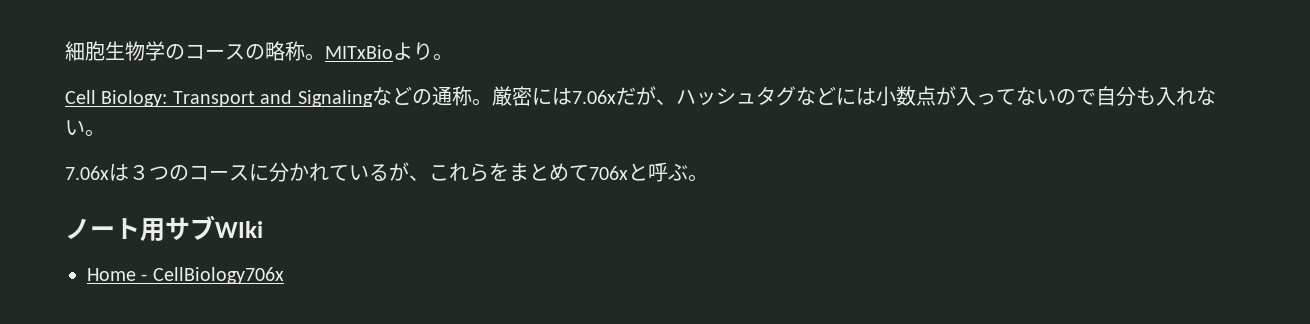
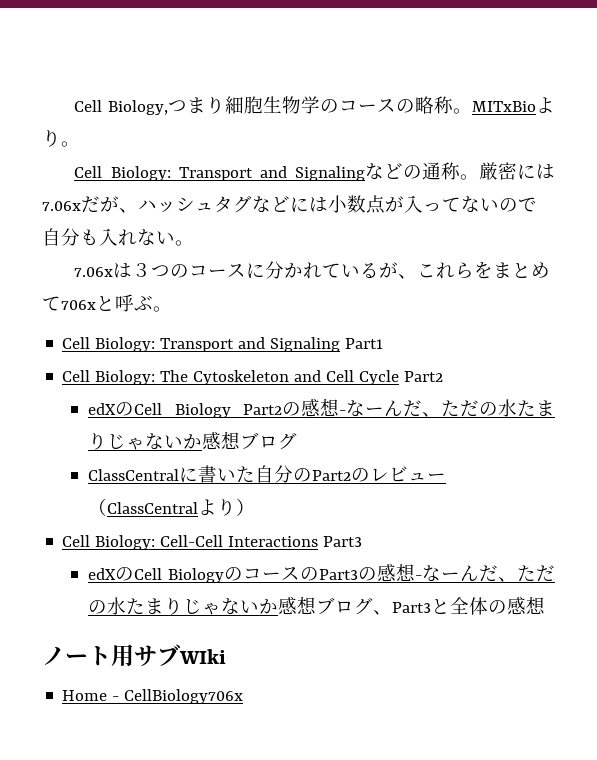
- 細胞生物学のコースの略称。
+ Cell Biology,つまり細胞生物学のコースの略称。
+ Cell Biology: Transport and Signaling Part1
+ Cell Biology: The Cytoskeleton and Cell Cycle Part2
+ edXのCell Biology Part2の感想-なーんだ、ただの水たまりじゃないか感想ブログ
+ ClassCentralに書いた自分のPart2のレビュー（ClassCentralより）
+ Cell Biology: Cell-Cell Interactions Part3
+ edXのCell BiologyのコースのPart3の感想-なーんだ、ただの水たまりじゃないか感想ブログ、Part3と全体の感想

